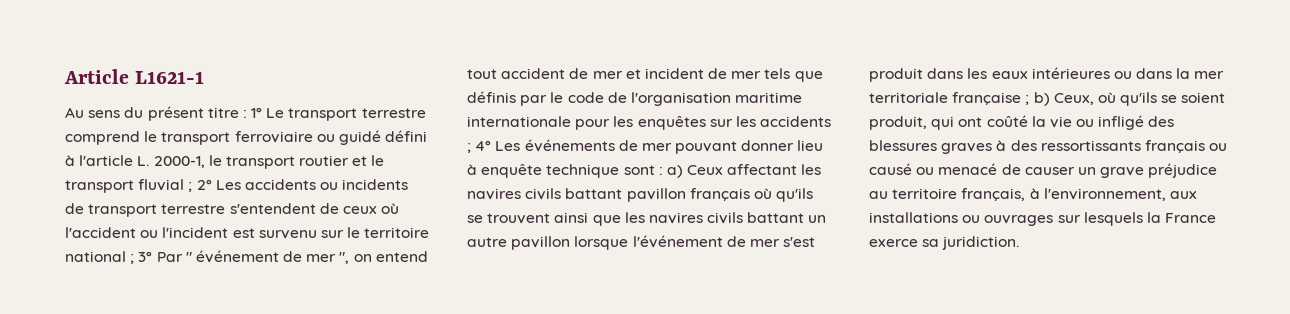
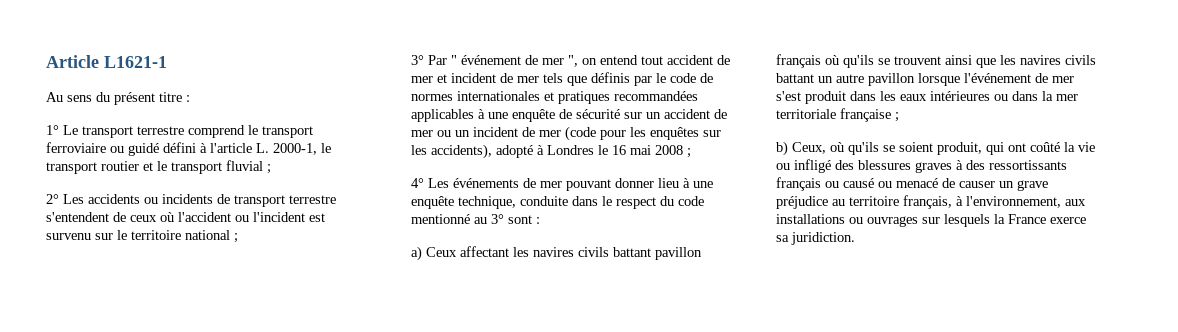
- Au sens du présent titre : 1° Le transport terrestre comprend le transport ferroviaire ou guidé défini à l'article L. 2000-1, le transport routier et le transport fluvial ; 2° Les accidents ou incidents de transport terrestre s'entendent de ceux où l'accident ou l'incident est survenu sur le territoire national ; 3° Par " événement de mer ", on entend tout accident de mer et incident de mer tels que définis par le code de l'organisation maritime internationale pour les enquêtes sur les accidents ; 4° Les événements de mer pouvant donner lieu à enquête technique sont : a) Ceux affectant les navires civils battant pavillon français où qu'ils se trouvent ainsi que les navires civils battant un autre pavillon lorsque l'événement de mer s'est produit dans les eaux intérieures ou dans la mer territoriale française ; b) Ceux, où qu'ils se soient produit, qui ont coûté la vie ou infligé des blessures graves à des ressortissants français ou causé ou menacé de causer un grave préjudice au territoire français, à l'environnement, aux installations ou ouvrages sur lesquels la France exerce sa juridiction.
+ Au sens du présent titre :
+ 1° Le transport terrestre comprend le transport ferroviaire ou guidé défini à l'article L. 2000-1, le transport routier et le transport fluvial ;
+ 2° Les accidents ou incidents de transport terrestre s'entendent de ceux où l'accident ou l'incident est survenu sur le territoire national ;
+ 3° Par " événement de mer ", on entend tout accident de mer et incident de mer tels que définis par le code de normes internationales et pratiques recommandées applicables à une enquête de sécurité sur un accident de mer ou un incident de mer (code pour les enquêtes sur les accidents), adopté à Londres le 16 mai 2008 ;
+ 4° Les événements de mer pouvant donner lieu à une enquête technique, conduite dans le respect du code mentionné au 3° sont :
+ a) Ceux affectant les navires civils battant pavillon français où qu'ils se trouvent ainsi que les navires civils battant un autre pavillon lorsque l'événement de mer s'est produit dans les eaux intérieures ou dans la mer territoriale française ;
+ b) Ceux, où qu'ils se soient produit, qui ont coûté la vie ou infligé des blessures graves à des ressortissants français ou causé ou menacé de causer un grave préjudice au territoire français, à l'environnement, aux installations ou ouvrages sur lesquels la France exerce sa juridiction.

